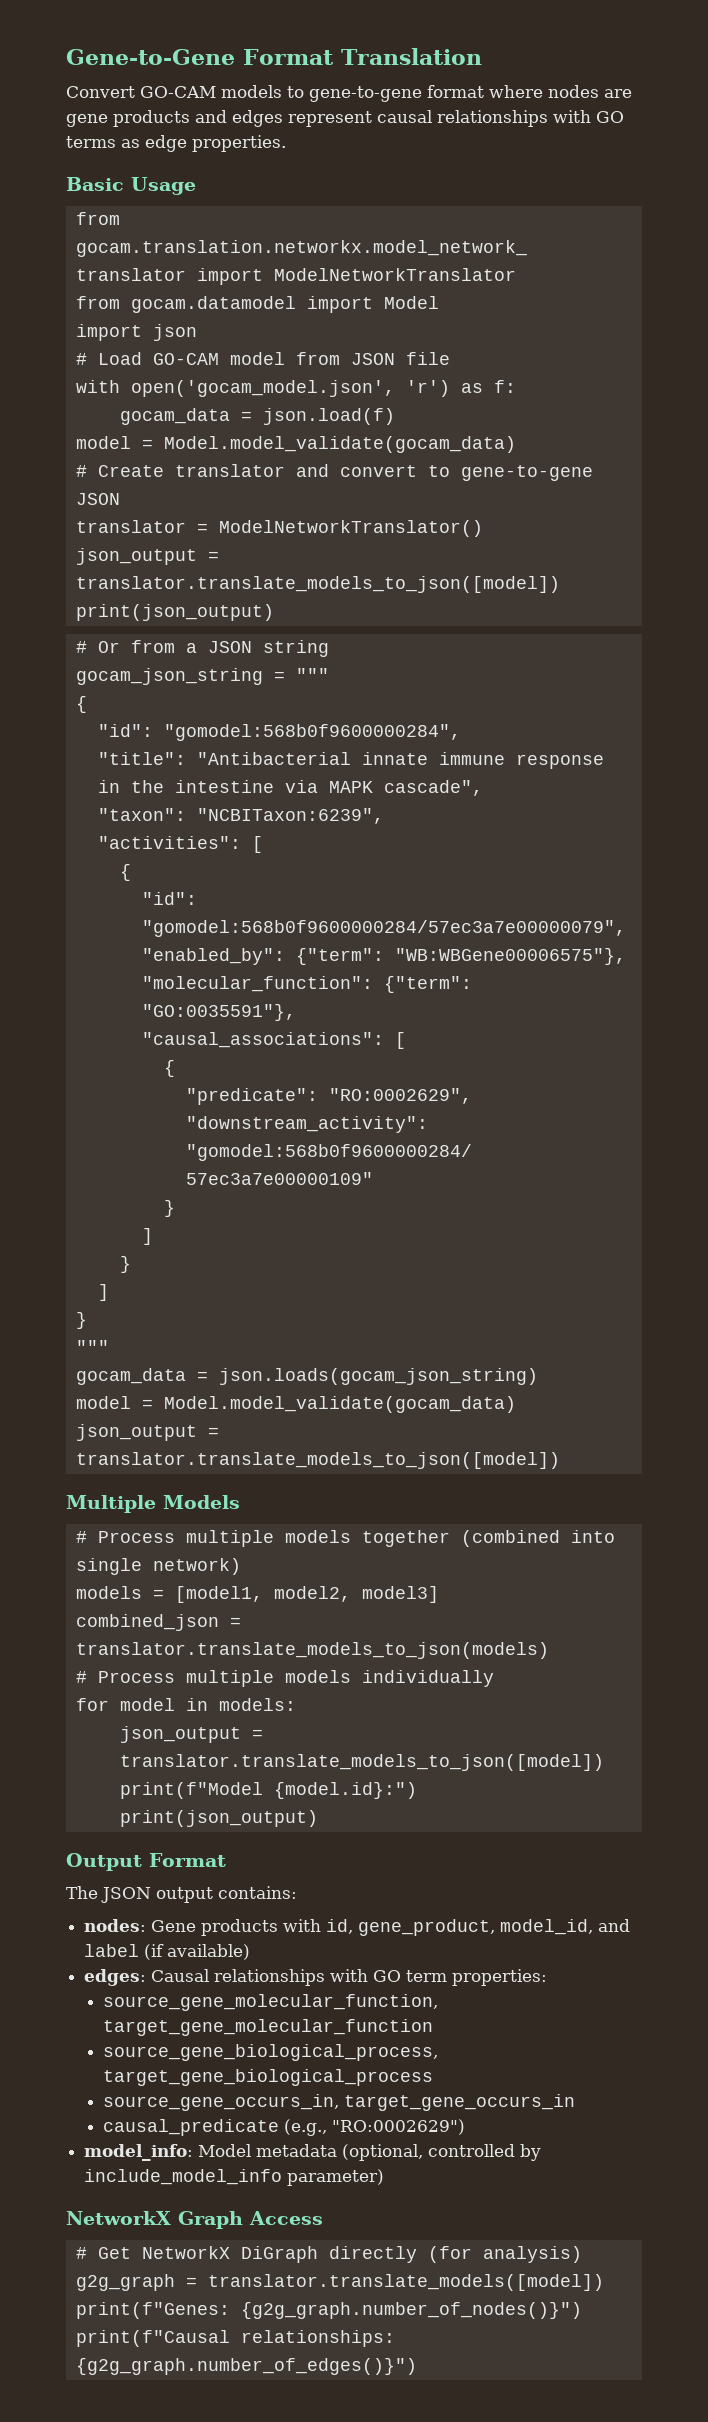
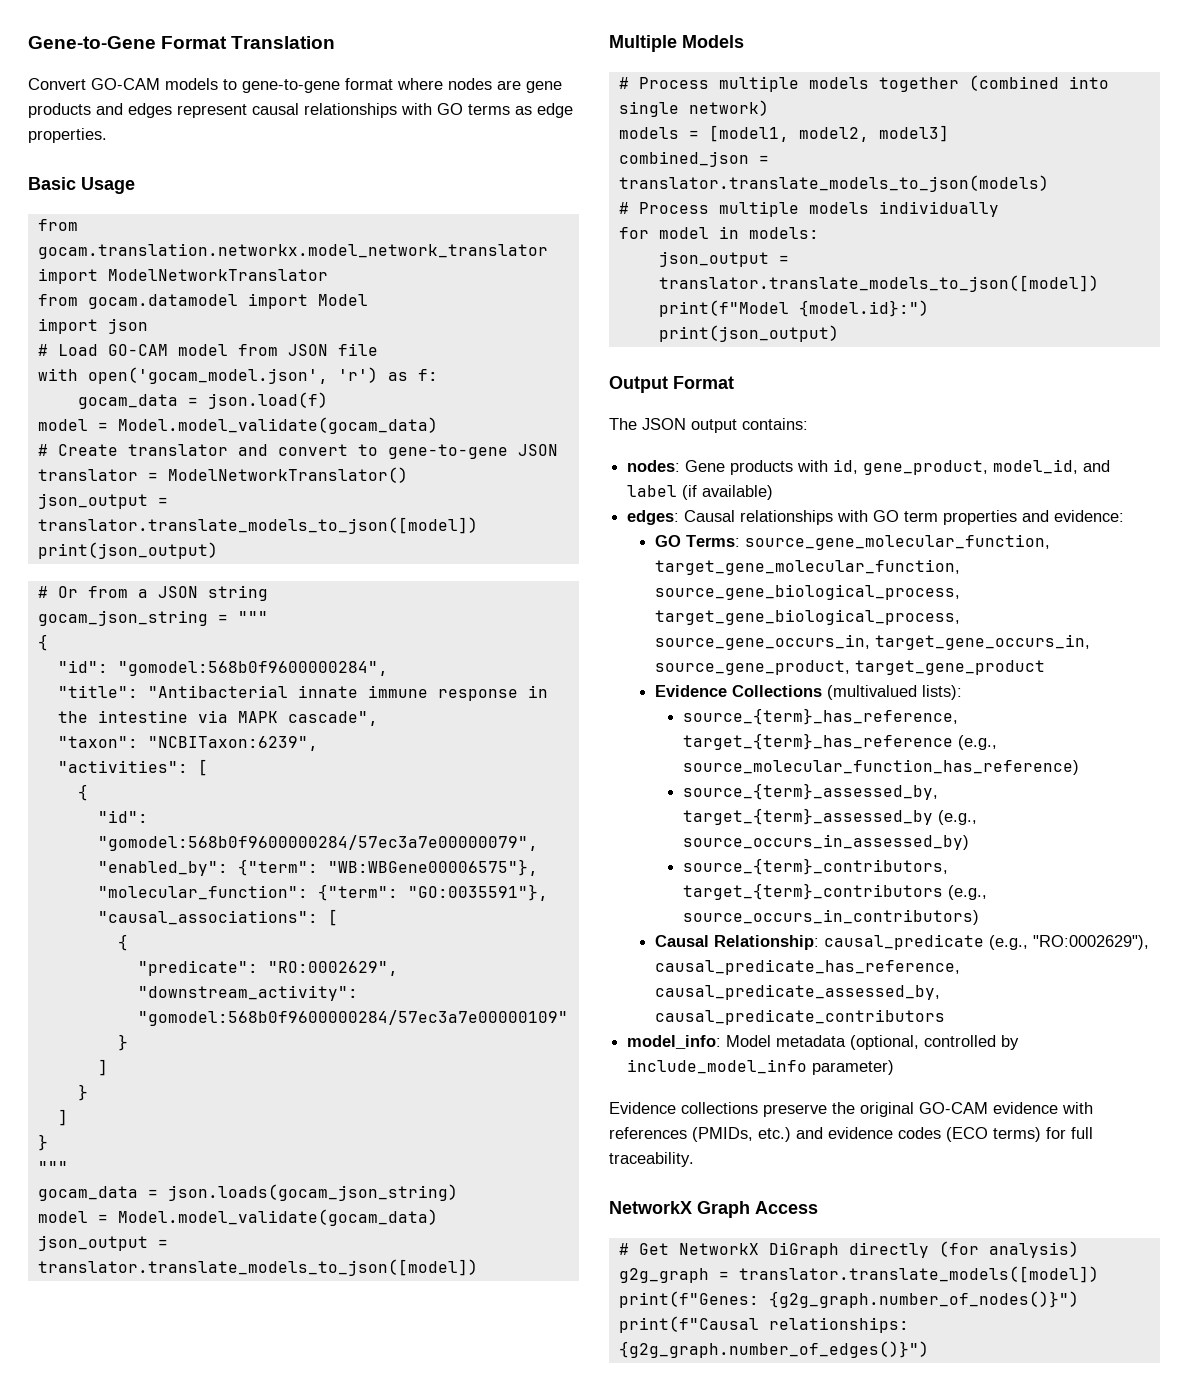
- edges: Causal relationships with GO term properties:
- source_gene_molecular_function, target_gene_molecular_function
- source_gene_biological_process, target_gene_biological_process
- source_gene_occurs_in, target_gene_occurs_in
- causal_predicate (e.g., "RO:0002629")
+ edges: Causal relationships with GO term properties and evidence:
+ GO Terms: source_gene_molecular_function, target_gene_molecular_function, source_gene_biological_process, target_gene_biological_process, source_gene_occurs_in, target_gene_occurs_in, source_gene_product, target_gene_product
+ Evidence Collections (multivalued lists):
+ source_{term}_has_reference, target_{term}_has_reference (e.g., source_molecular_function_has_reference)
+ source_{term}_assessed_by, target_{term}_assessed_by (e.g., source_occurs_in_assessed_by)
+ source_{term}_contributors, target_{term}_contributors (e.g., source_occurs_in_contributors)
+ Causal Relationship: causal_predicate (e.g., "RO:0002629"), causal_predicate_has_reference, causal_predicate_assessed_by, causal_predicate_contributors
+ Evidence collections preserve the original GO-CAM evidence with references (PMIDs, etc.) and evidence codes (ECO terms) for full traceability.

